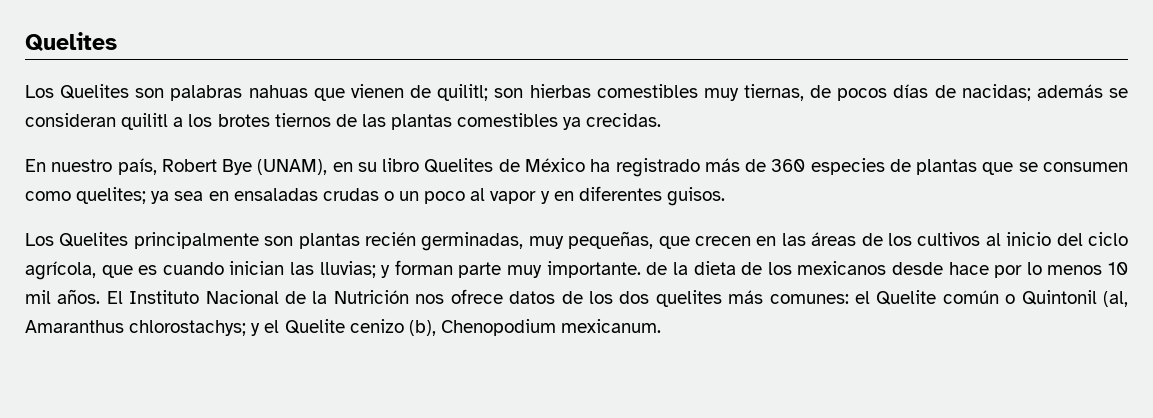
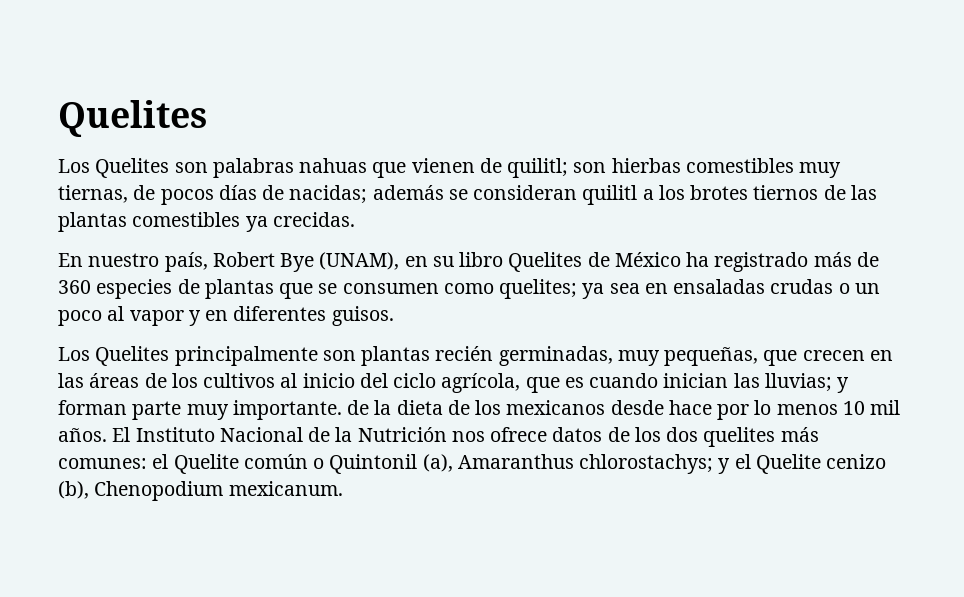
- El Instituto Nacional de la Nutrición nos ofrece datos de los dos quelites más comunes: el Quelite común o Quintonil (al, Amaranthus chlorostachys; y el Quelite cenizo (b), Chenopodium mexicanum.
+ El Instituto Nacional de la Nutrición nos ofrece datos de los dos quelites más comunes: el Quelite común o Quintonil (a), Amaranthus chlorostachys; y el Quelite cenizo (b), Chenopodium mexicanum.

